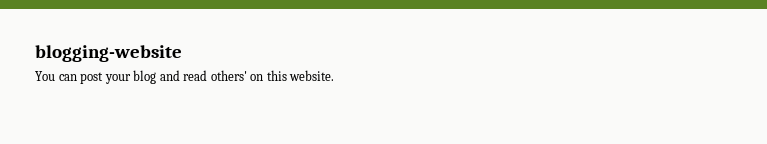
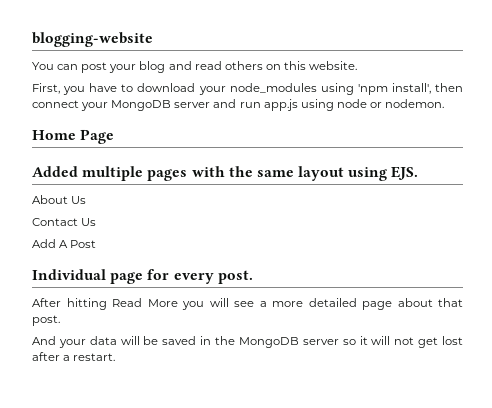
- You can post your blog and read others' on this website.
+ You can post your blog and read others on this website.
+ First, you have to download your node_modules using 'npm install', then connect your MongoDB server and run app.js using node or nodemon.
+ Home Page
+ Added multiple pages with the same layout using EJS.
+ About Us
+ Contact Us
+ Add A Post
+ Individual page for every post.
+ After hitting Read More you will see a more detailed page about that post.
+ And your data will be saved in the MongoDB server so it will not get lost after a restart.

